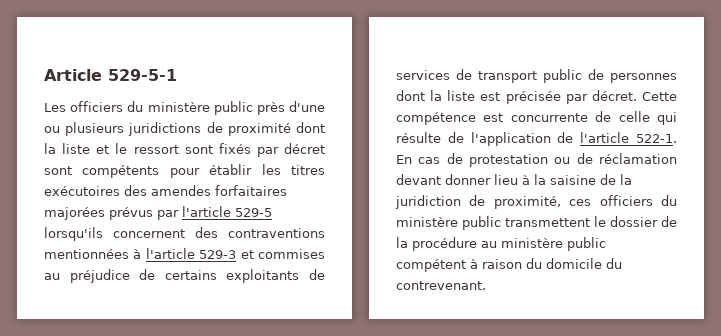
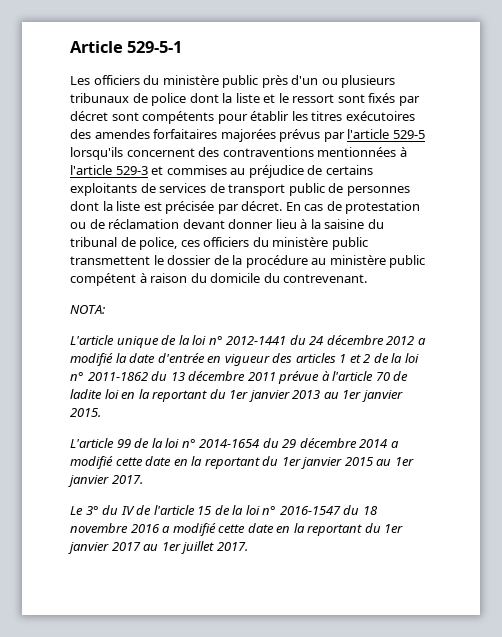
- Les officiers du ministère public près d'une ou plusieurs juridictions de proximité dont la liste et le ressort sont fixés par décret sont compétents pour établir les titres exécutoires des amendes forfaitaires majorées prévus par l'article 529-5 lorsqu'ils concernent des contraventions mentionnées à l'article 529-3 et commises au préjudice de certains exploitants de services de transport public de personnes dont la liste est précisée par décret.
+ Les officiers du ministère public près d'un ou plusieurs tribunaux de police dont la liste et le ressort sont fixés par décret sont compétents pour établir les titres exécutoires des amendes forfaitaires majorées prévus par l'article 529-5 lorsqu'ils concernent des contraventions mentionnées à l'article 529-3 et commises au préjudice de certains exploitants de services de transport public de personnes dont la liste est précisée par décret.
- Cette compétence est concurrente de celle qui résulte de l'application de l'article 522-1.
- En cas de protestation ou de réclamation devant donner lieu à la saisine de la juridiction de proximité, ces officiers du ministère public transmettent le dossier de la procédure au ministère public compétent à raison du domicile du contrevenant.
+ En cas de protestation ou de réclamation devant donner lieu à la saisine du tribunal de police, ces officiers du ministère public transmettent le dossier de la procédure au ministère public compétent à raison du domicile du contrevenant.
+ NOTA:
+ L'article unique de la loi n° 2012-1441 du 24 décembre 2012 a modifié la date d'entrée en vigueur des articles 1 et 2 de la loi n° 2011-1862 du 13 décembre 2011 prévue à l'article 70 de ladite loi en la reportant du 1er janvier 2013 au 1er janvier 2015.
+ L'article 99 de la loi n° 2014-1654 du 29 décembre 2014 a modifié cette date en la reportant du 1er janvier 2015 au 1er janvier 2017.
+ Le 3° du IV de l'article 15 de la loi n° 2016-1547 du 18 novembre 2016 a modifié cette date en la reportant du 1er janvier 2017 au 1er juillet 2017.

